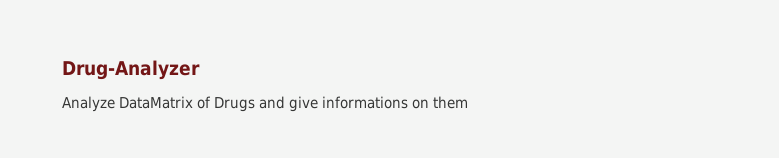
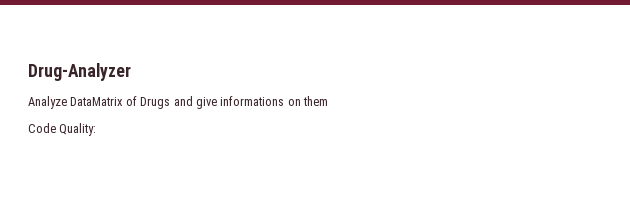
+ Code Quality:

